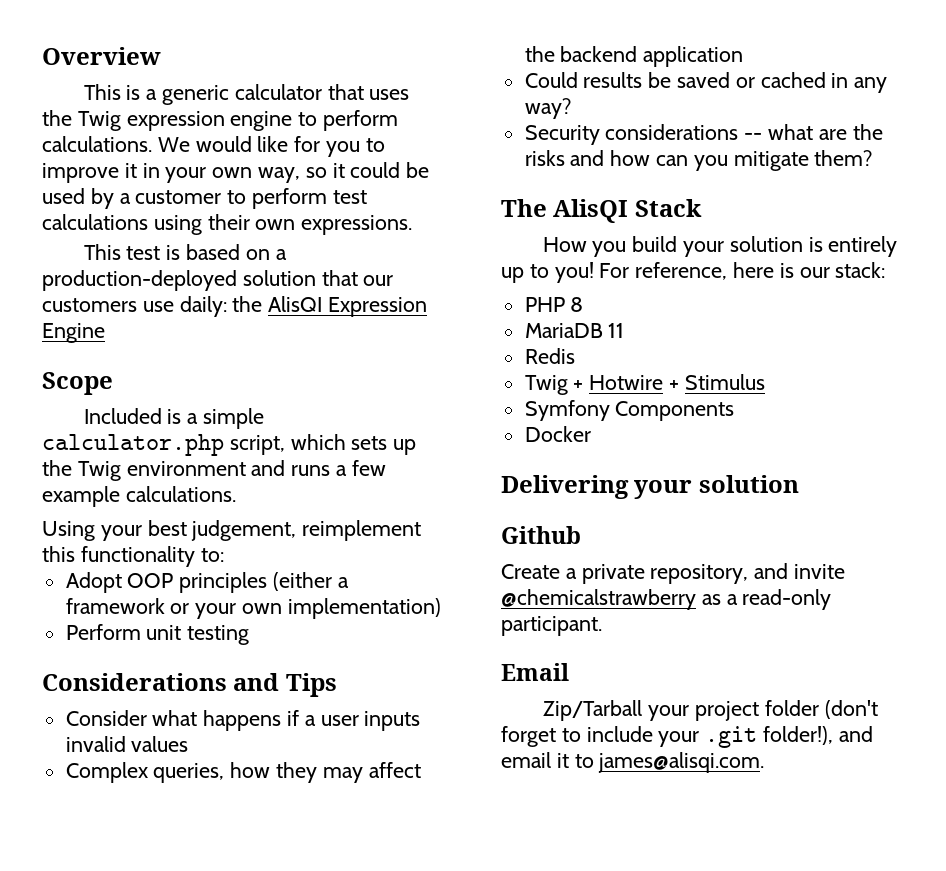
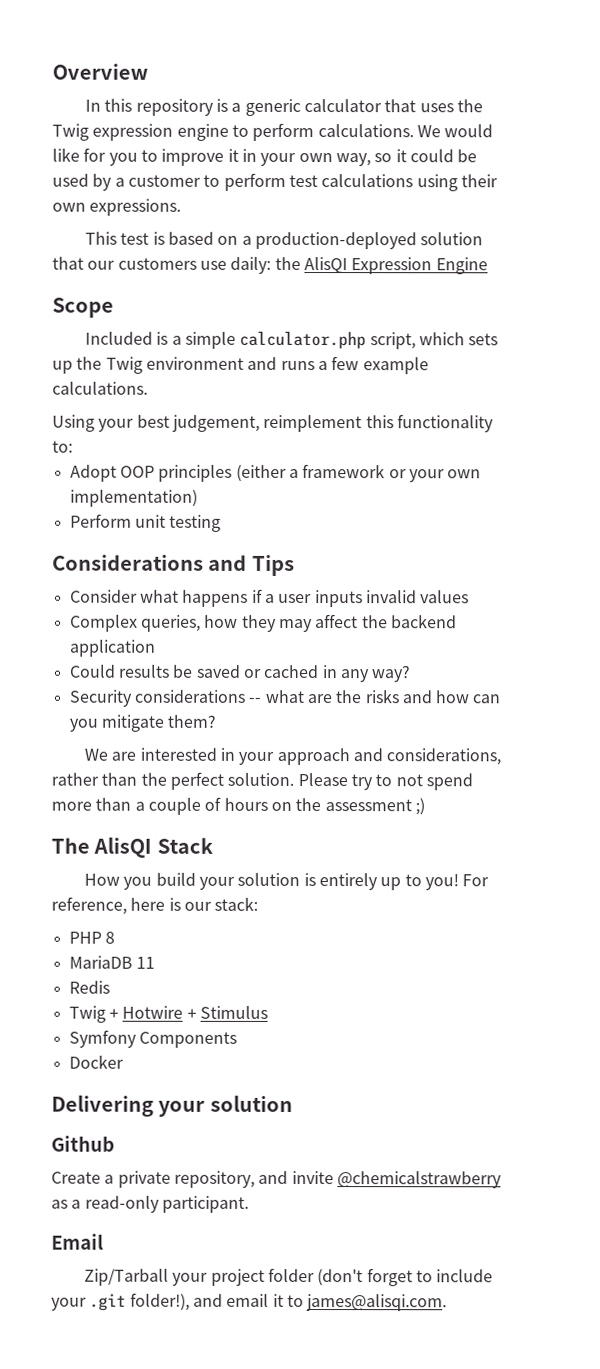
- This is a generic calculator that uses the Twig expression engine to perform calculations.
+ In this repository is a generic calculator that uses the Twig expression engine to perform calculations.
+ We are interested in your approach and considerations, rather than the perfect solution. Please try to not spend more than a couple of hours on the assessment ;)

